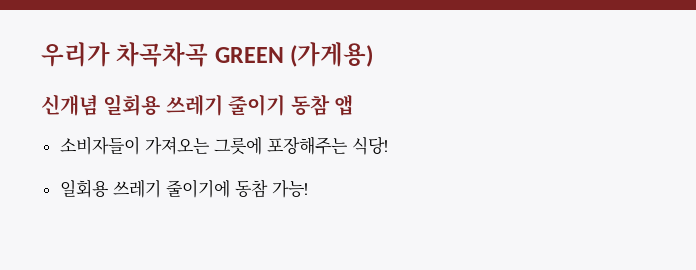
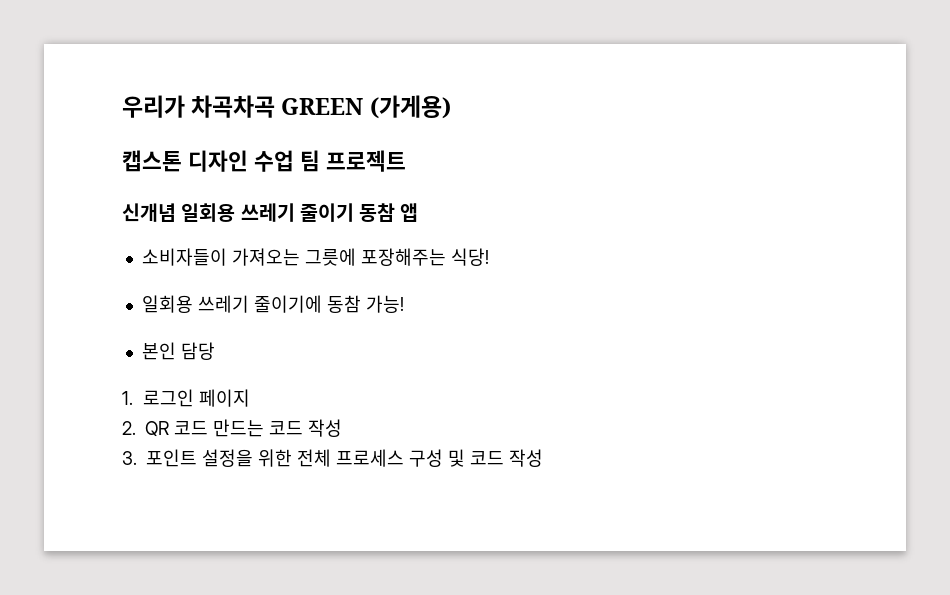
+ 캡스톤 디자인 수업 팀 프로젝트
+ 본인 담당
+ 1. 로그인 페이지
+ 2. QR 코드 만드는 코드 작성
+ 3. 포인트 설정을 위한 전체 프로세스 구성 및 코드 작성

